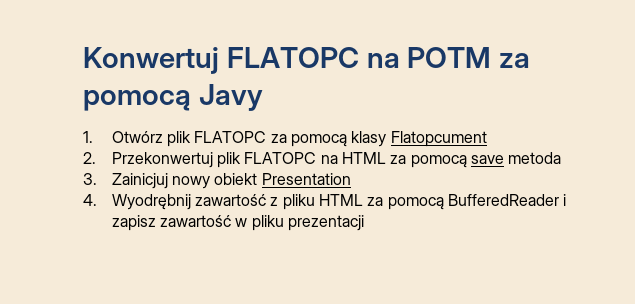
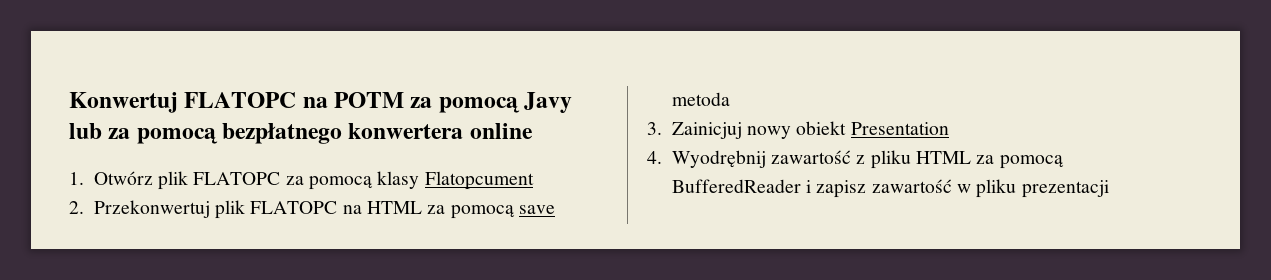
- Konwertuj FLATOPC na POTM za pomocą Javy
+ Konwertuj FLATOPC na POTM za pomocą Javy lub za pomocą bezpłatnego konwertera online

